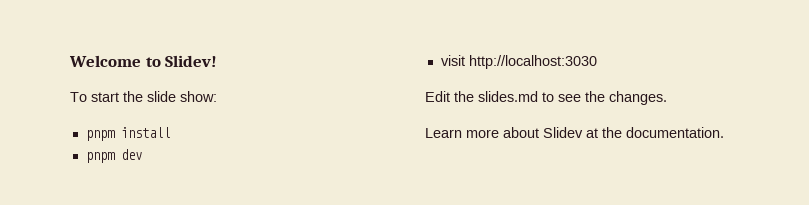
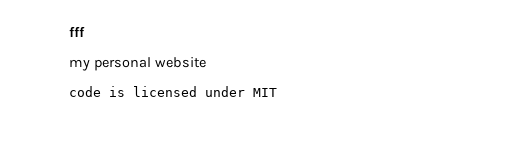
- Welcome to Slidev!
- To start the slide show:
- pnpm install
- pnpm dev
- visit http://localhost:3030
- Edit the slides.md to see the changes.
- Learn more about Slidev at the documentation.
+ fff
+ my personal website
+ code is licensed under MIT

